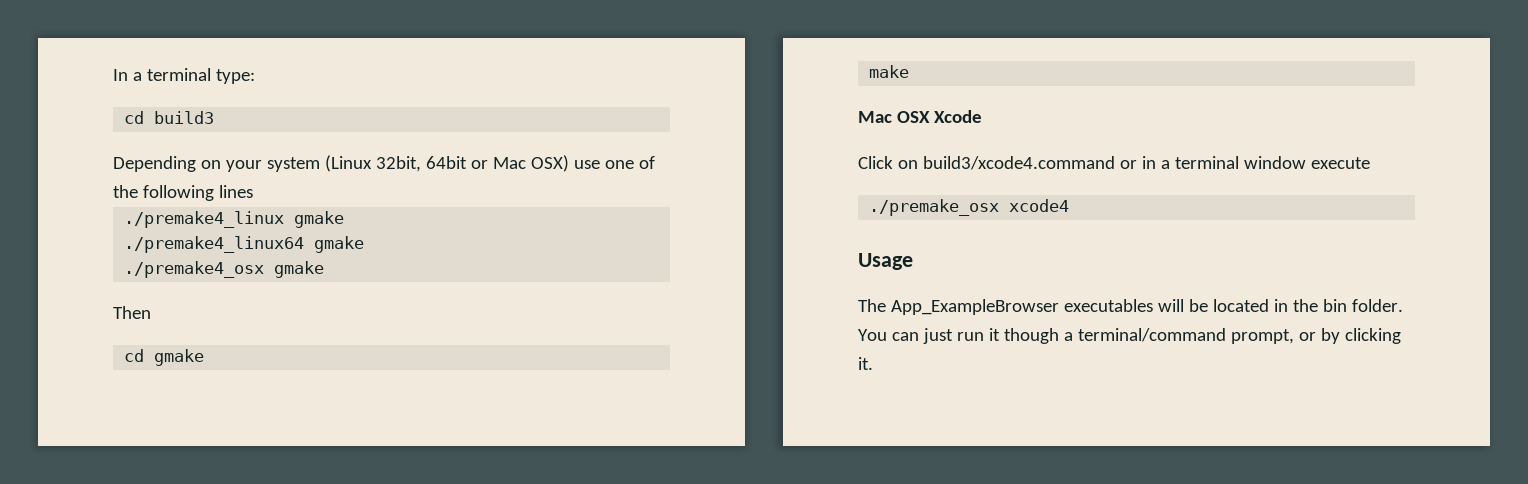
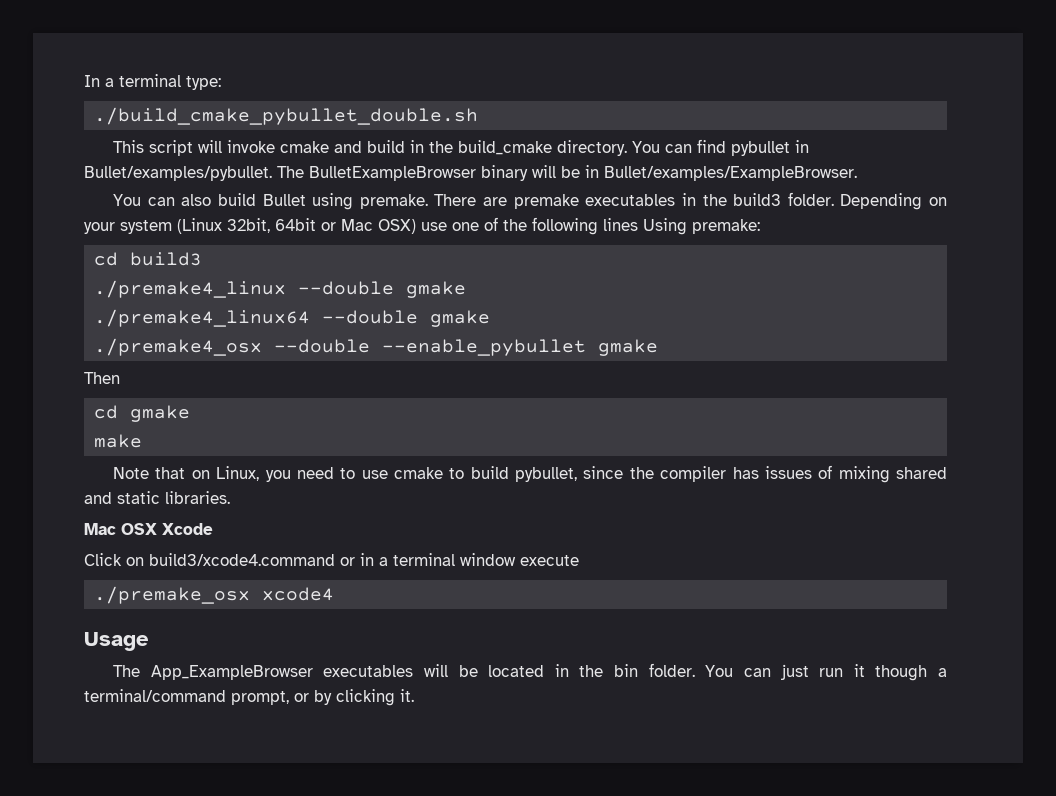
+ ./build_cmake_pybullet_double.sh
+ This script will invoke cmake and build in the build_cmake directory. You can find pybullet in Bullet/examples/pybullet. The BulletExampleBrowser binary will be in Bullet/examples/ExampleBrowser.
+ You can also build Bullet using premake. There are premake executables in the build3 folder. Depending on your system (Linux 32bit, 64bit or Mac OSX) use one of the following lines Using premake:
  cd build3
- Depending on your system (Linux 32bit, 64bit or Mac OSX) use one of the following lines
- ./premake4_linux gmake
+ ./premake4_linux --double gmake
- ./premake4_linux64 gmake
+ ./premake4_linux64 --double gmake
- ./premake4_osx gmake
+ ./premake4_osx --double --enable_pybullet gmake
+ Note that on Linux, you need to use cmake to build pybullet, since the compiler has issues of mixing shared and static libraries.

